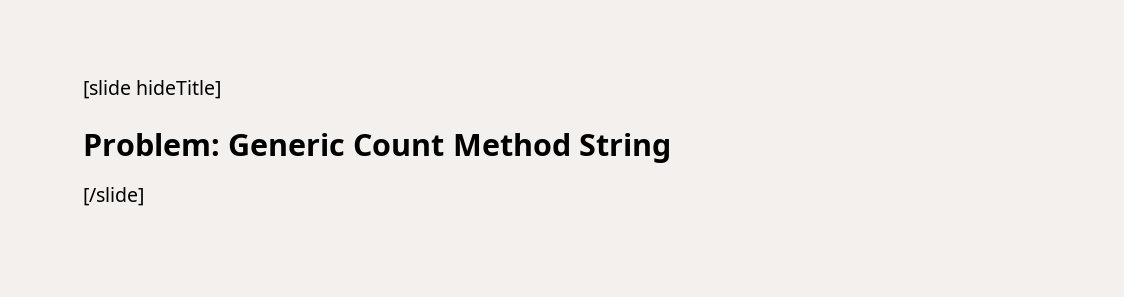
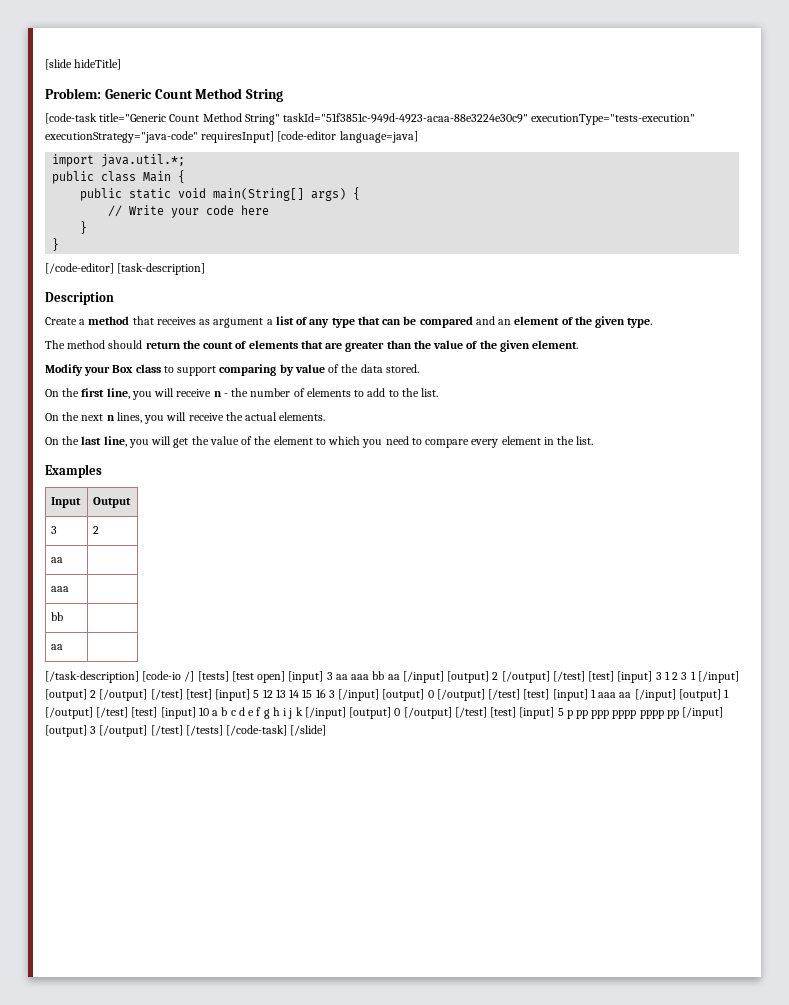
- [/slide]
+ [code-task title="Generic Count Method String" taskId="51f3851c-949d-4923-acaa-88e3224e30c9" executionType="tests-execution" executionStrategy="java-code" requiresInput] [code-editor language=java]
+ import java.util.*;
+ public class Main {
+ public static void main(String[] args) {
+ // Write your code here
+ }
+ }
+ [/code-editor] [task-description]
+ Description
+ Create a method that receives as argument a list of any type that can be compared and an element of the given type.
+ The method should return the count of elements that are greater than the value of the given element.
+ Modify your Box class to support comparing by value of the data stored.
+ On the first line, you will receive n - the number of elements to add to the list.
+ On the next n lines, you will receive the actual elements.
+ On the last line, you will get the value of the element to which you need to compare every element in the list.
+ Examples
+ Input | Output
+ 3 | 2
+ aa |
+ aaa |
+ bb |
+ aa |
+ [/task-description] [code-io /] [tests] [test open] [input] 3 aa aaa bb aa [/input] [output] 2 [/output] [/test] [test] [input] 3 1 2 3 1 [/input] [output] 2 [/output] [/test] [test] [input] 5 12 13 14 15 16 3 [/input] [output] 0 [/output] [/test] [test] [input] 1 aaa aa [/input] [output] 1 [/output] [/test] [test] [input] 10 a b c d e f g h i j k [/input] [output] 0 [/output] [/test] [test] [input] 5 p pp ppp pppp pppp pp [/input] [output] 3 [/output] [/test] [/tests] [/code-task] [/slide]

